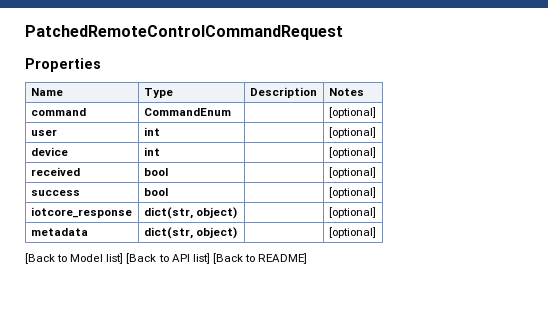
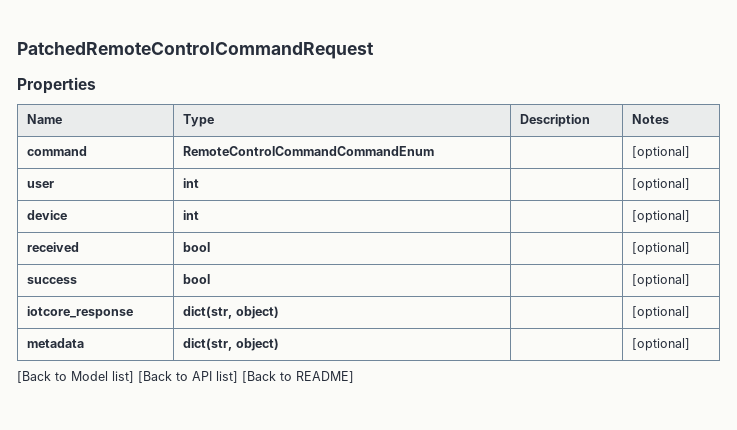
- command | CommandEnum | | [optional]
+ command | RemoteControlCommandCommandEnum | | [optional]

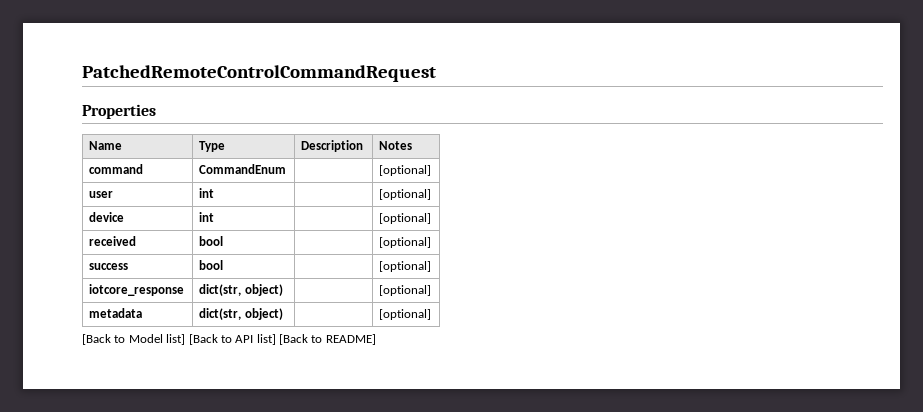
- command | RemoteControlCommandCommandEnum | | [optional]
+ command | CommandEnum | | [optional]

